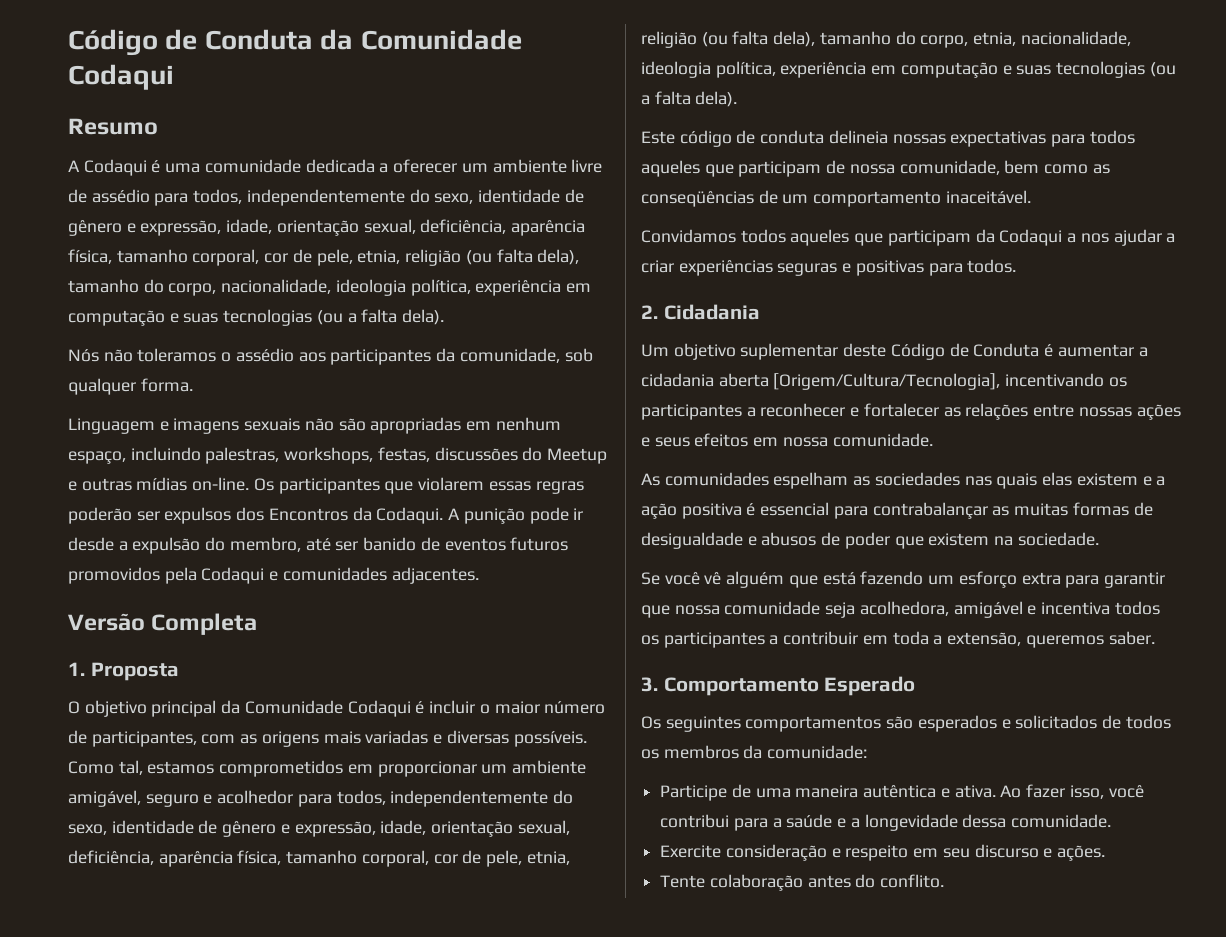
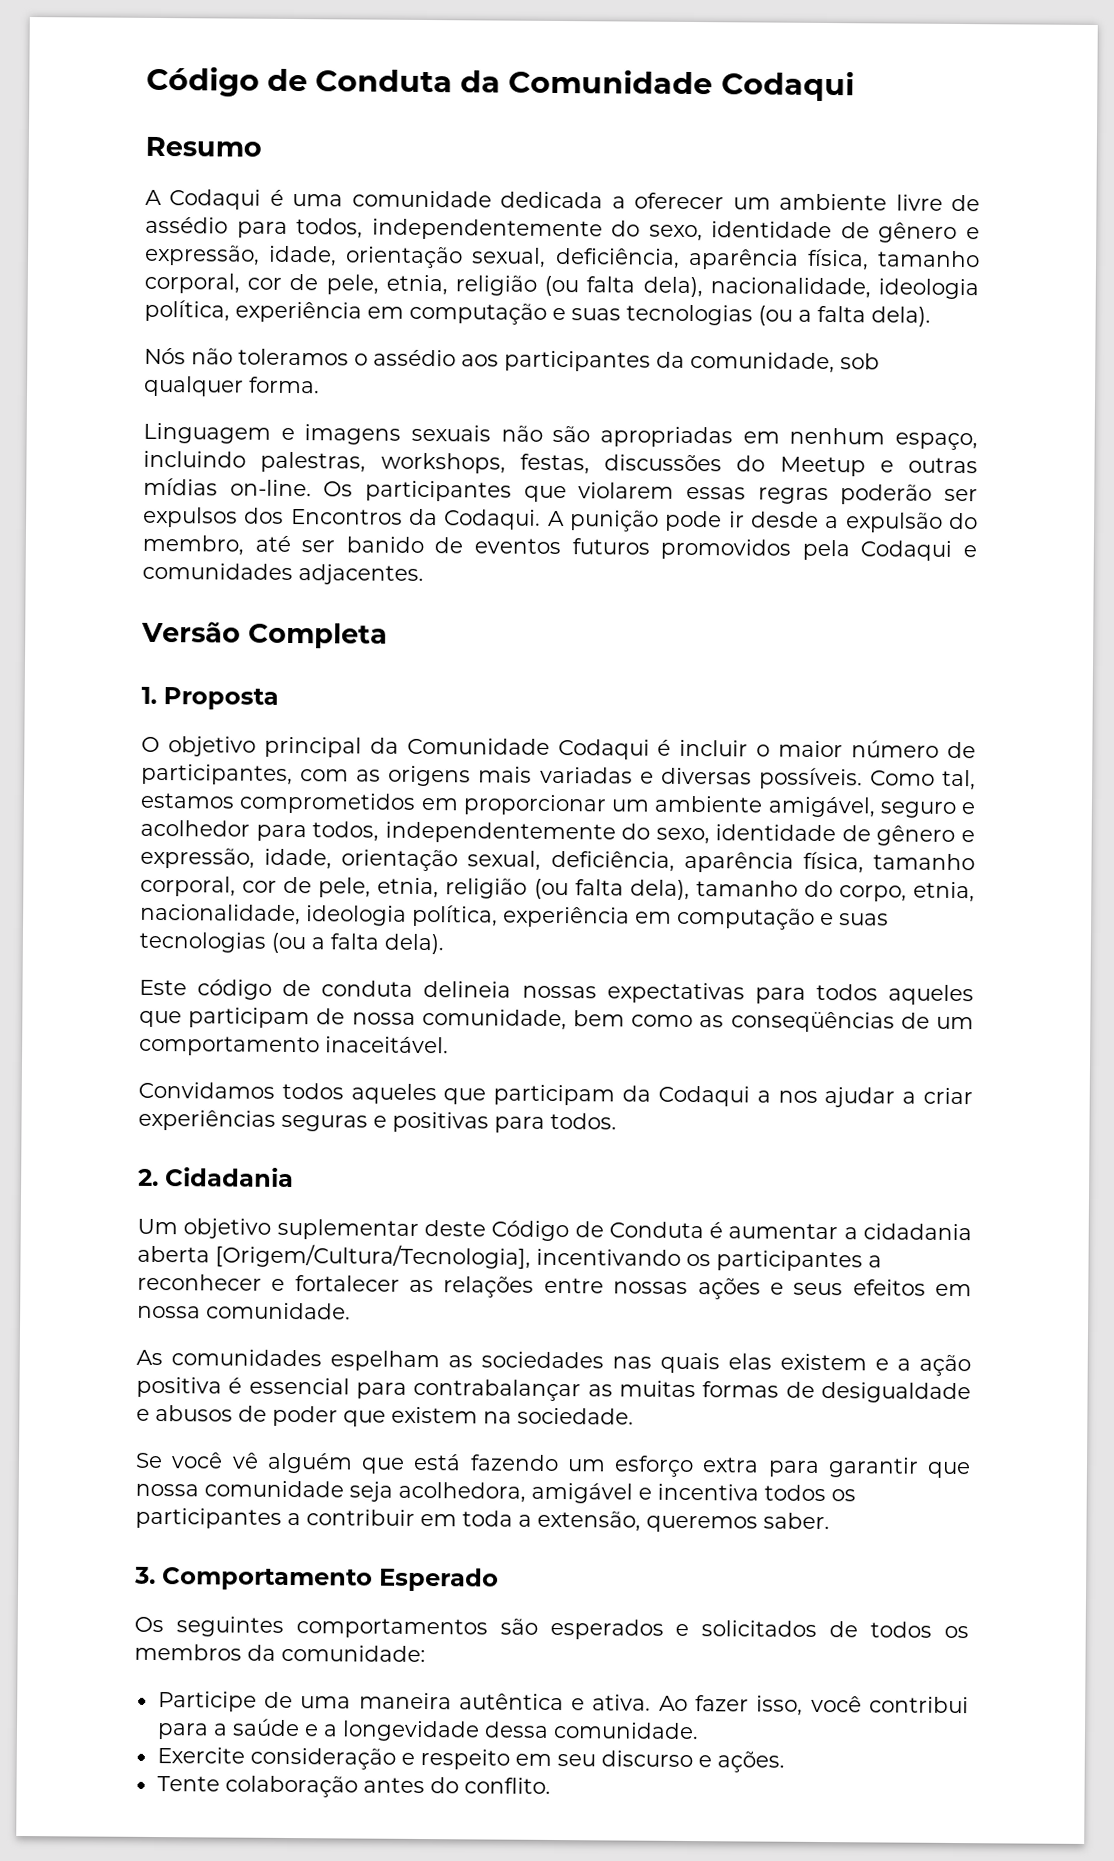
- A Codaqui é uma comunidade dedicada a oferecer um ambiente livre de assédio para todos, independentemente do sexo, identidade de gênero e expressão, idade, orientação sexual, deficiência, aparência física, tamanho corporal, cor de pele, etnia, religião (ou falta dela), tamanho do corpo, nacionalidade, ideologia política, experiência em computação e suas tecnologias (ou a falta dela).
+ A Codaqui é uma comunidade dedicada a oferecer um ambiente livre de assédio para todos, independentemente do sexo, identidade de gênero e expressão, idade, orientação sexual, deficiência, aparência física, tamanho corporal, cor de pele, etnia, religião (ou falta dela), nacionalidade, ideologia política, experiência em computação e suas tecnologias (ou a falta dela).

